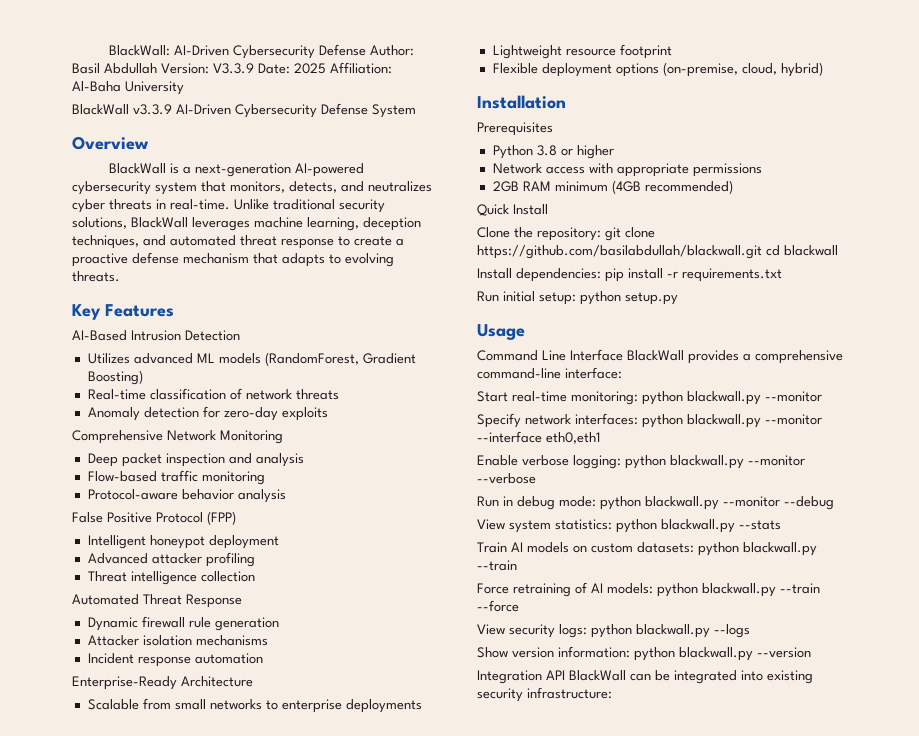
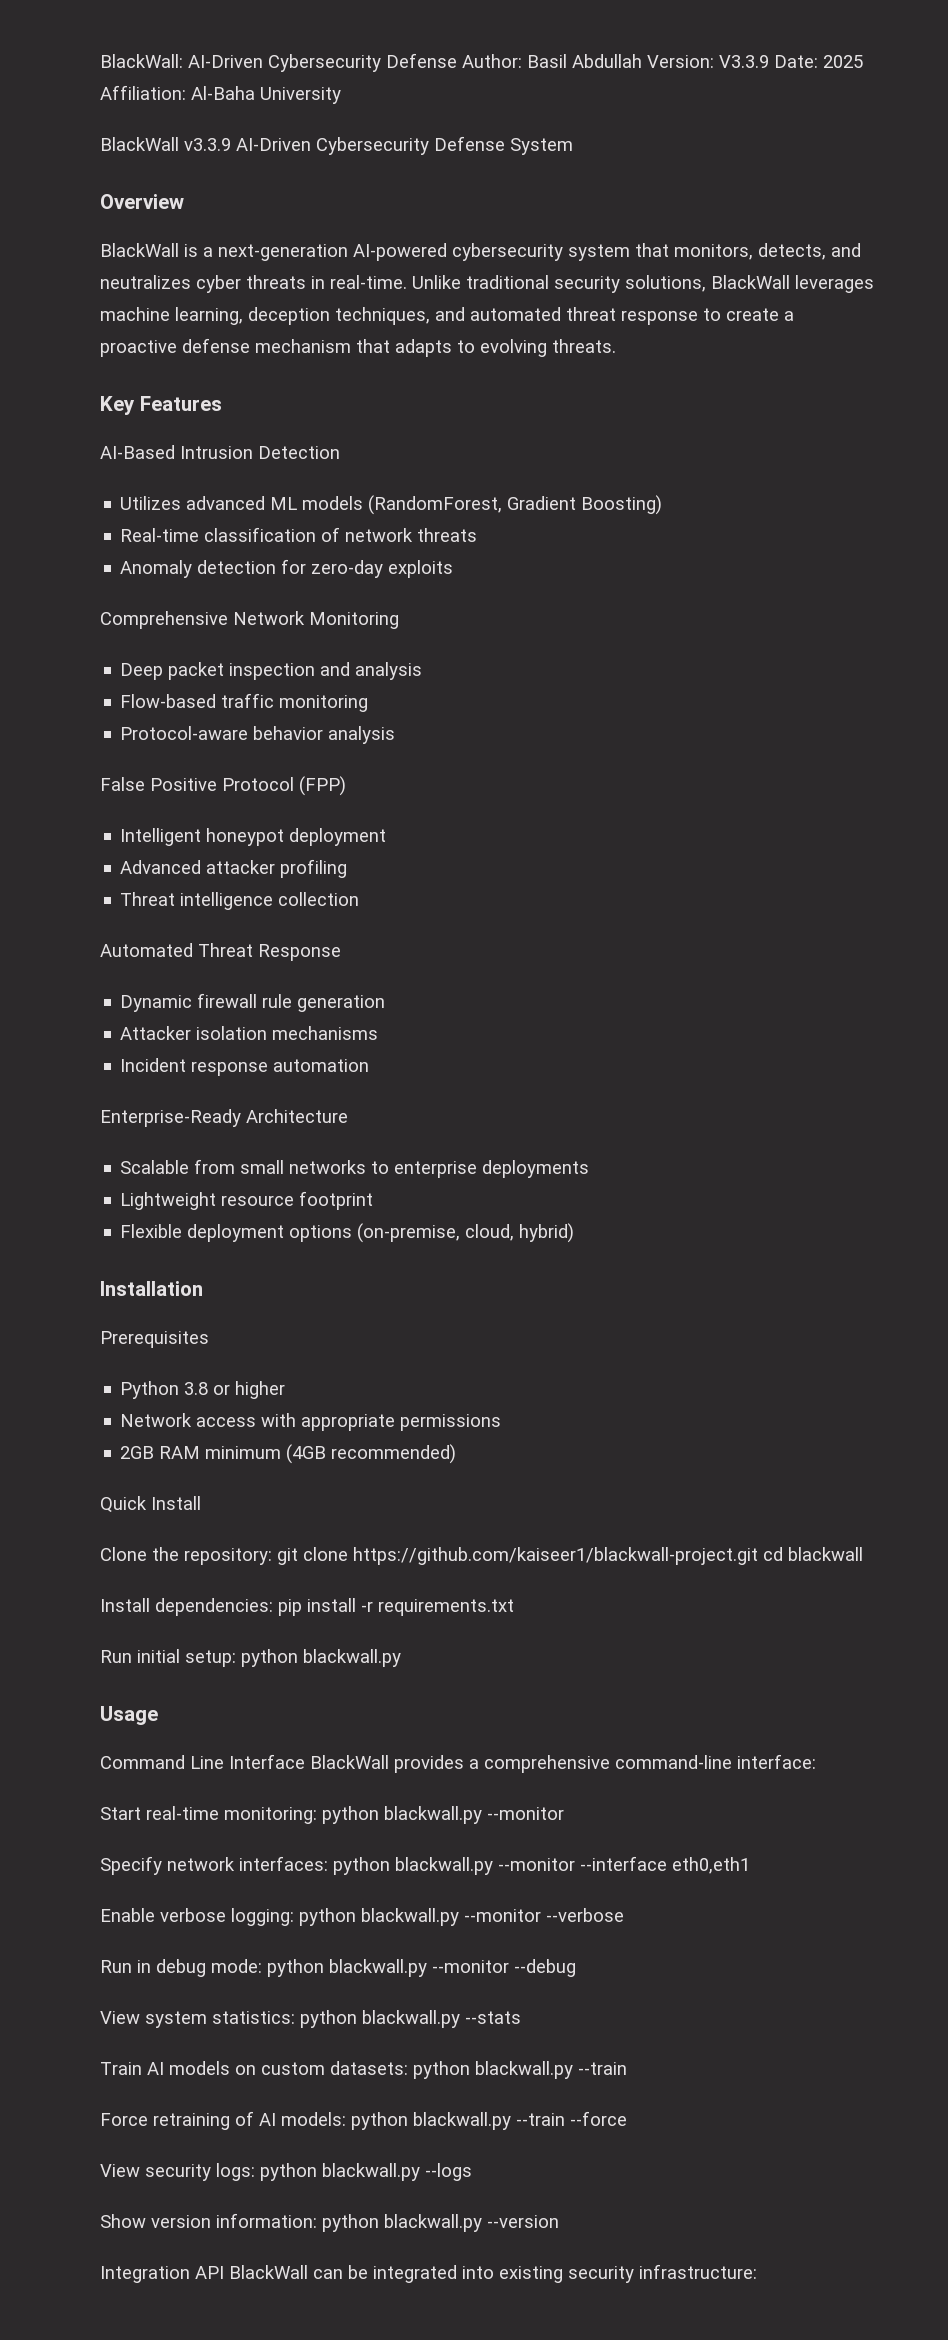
- Clone the repository: git clone https://github.com/basilabdullah/blackwall.git cd blackwall
+ Clone the repository: git clone https://github.com/kaiseer1/blackwall-project.git cd blackwall
- Run initial setup: python setup.py
+ Run initial setup: python blackwall.py

